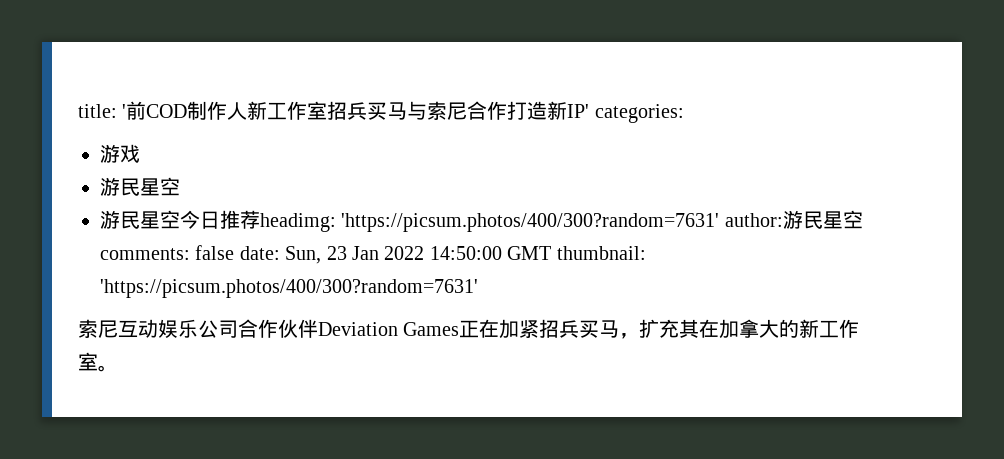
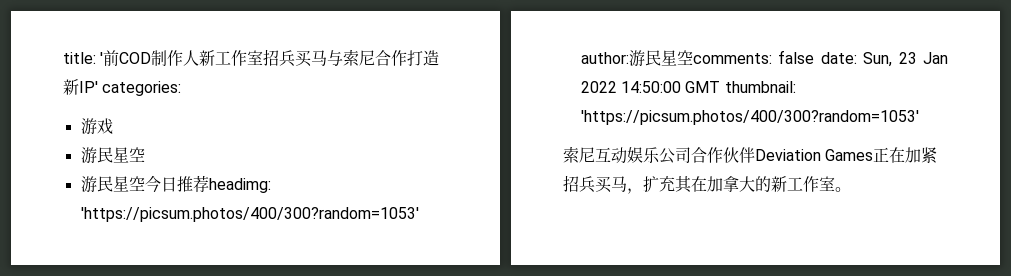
- 游民星空今日推荐headimg: 'https://picsum.photos/400/300?random=7631' author:游民星空comments: false date: Sun, 23 Jan 2022 14:50:00 GMT thumbnail: 'https://picsum.photos/400/300?random=7631'
+ 游民星空今日推荐headimg: 'https://picsum.photos/400/300?random=1053' author:游民星空comments: false date: Sun, 23 Jan 2022 14:50:00 GMT thumbnail: 'https://picsum.photos/400/300?random=1053'

